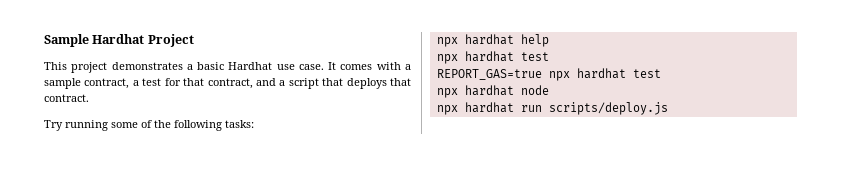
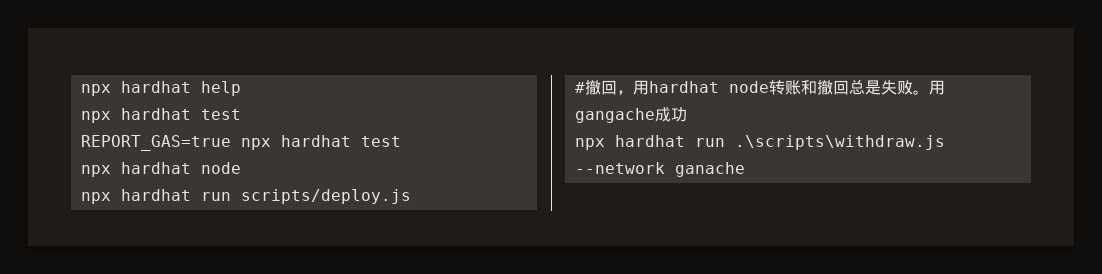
- Sample Hardhat Project
- This project demonstrates a basic Hardhat use case. It comes with a sample contract, a test for that contract, and a script that deploys that contract.
- Try running some of the following tasks:
+ #撤回，用hardhat node转账和撤回总是失败。用gangache成功
+ npx hardhat run .\scripts\withdraw.js --network ganache

